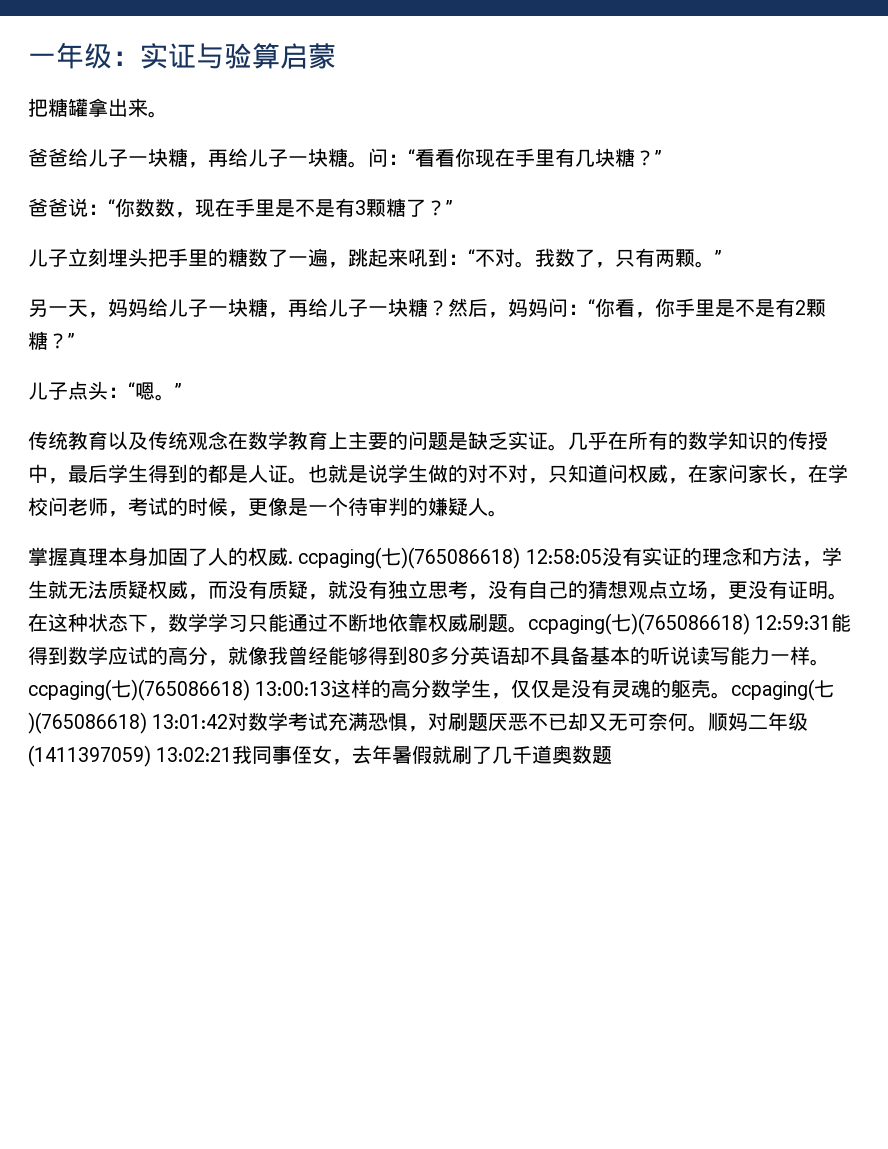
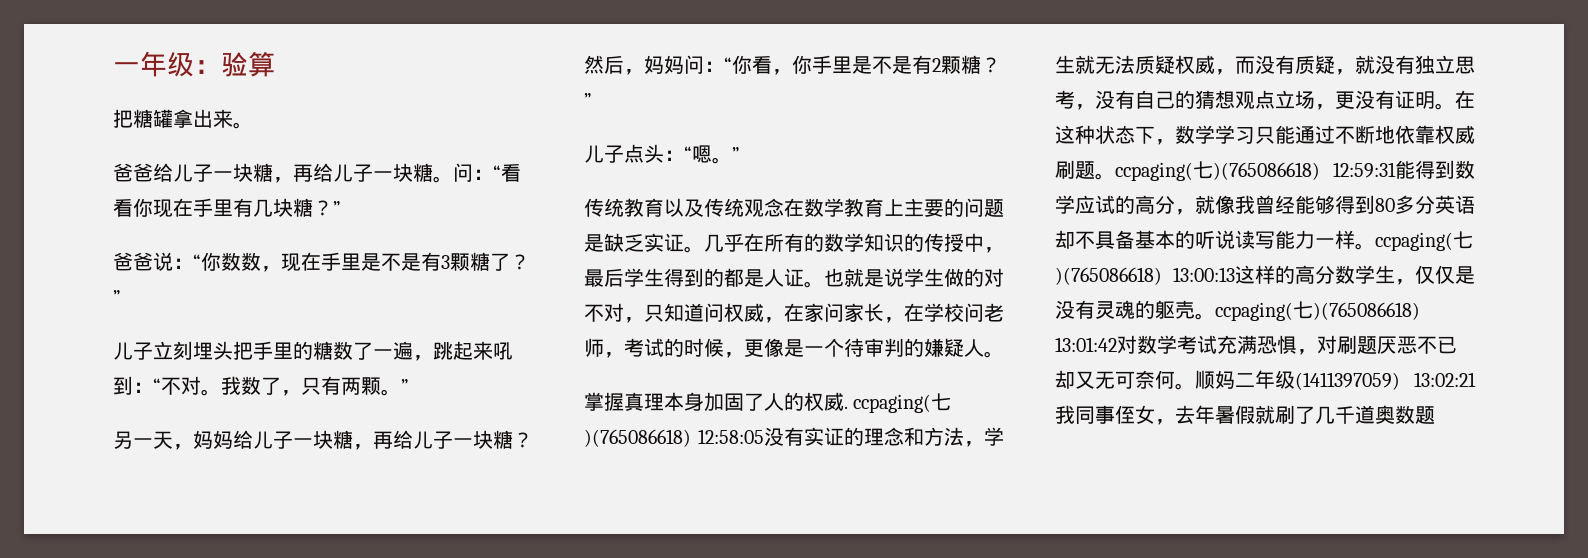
- 一年级：实证与验算启蒙
+ 一年级：验算

